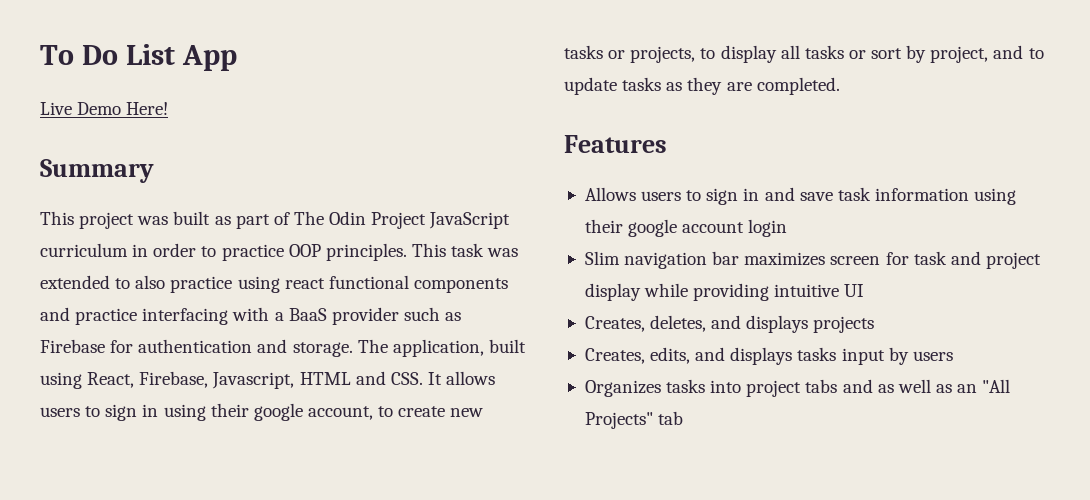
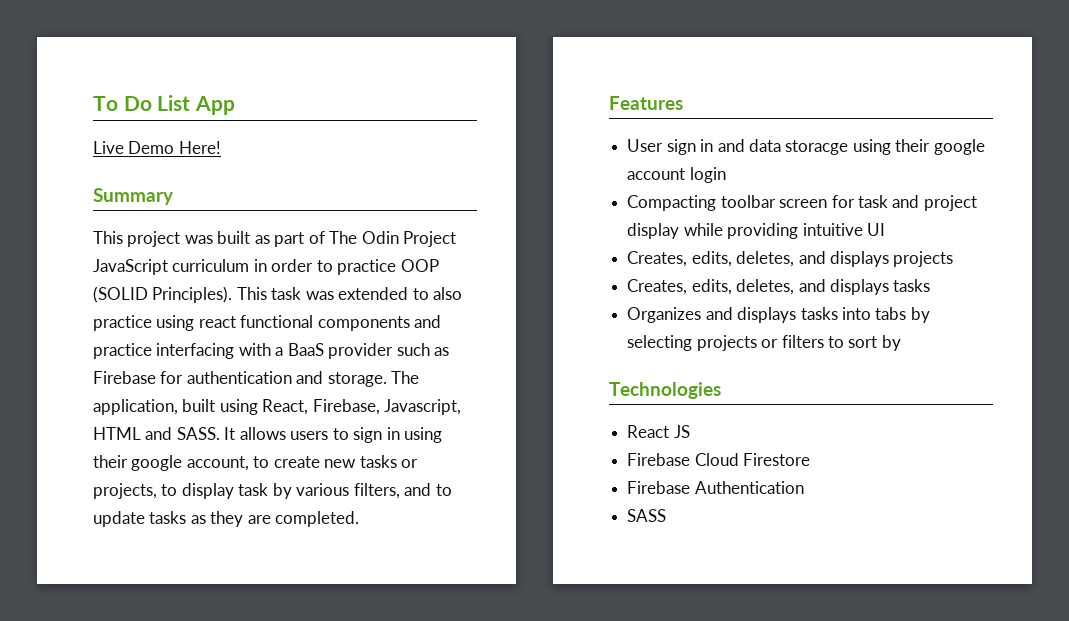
- This project was built as part of The Odin Project JavaScript curriculum in order to practice OOP principles.
+ This project was built as part of The Odin Project JavaScript curriculum in order to practice OOP (SOLID Principles).
- The application, built using React, Firebase, Javascript, HTML and CSS. It allows users to sign in using their google account, to create new tasks or projects, to display all tasks or sort by project, and to update tasks as they are completed.
+ The application, built using React, Firebase, Javascript, HTML and SASS. It allows users to sign in using their google account, to create new tasks or projects, to display task by various filters, and to update tasks as they are completed.
- Allows users to sign in and save task information using their google account login
+ User sign in and data storacge using their google account login
- Slim navigation bar maximizes screen for task and project display while providing intuitive UI
+ Compacting toolbar screen for task and project display while providing intuitive UI
- Creates, deletes, and displays projects
+ Creates, edits, deletes, and displays projects
- Creates, edits, and displays tasks input by users
- Organizes tasks into project tabs and as well as an "All Projects" tab
+ Creates, edits, deletes, and displays tasks
+ Organizes and displays tasks into tabs by selecting projects or filters to sort by
+ Technologies
+ React JS
+ Firebase Cloud Firestore
+ Firebase Authentication
+ SASS

